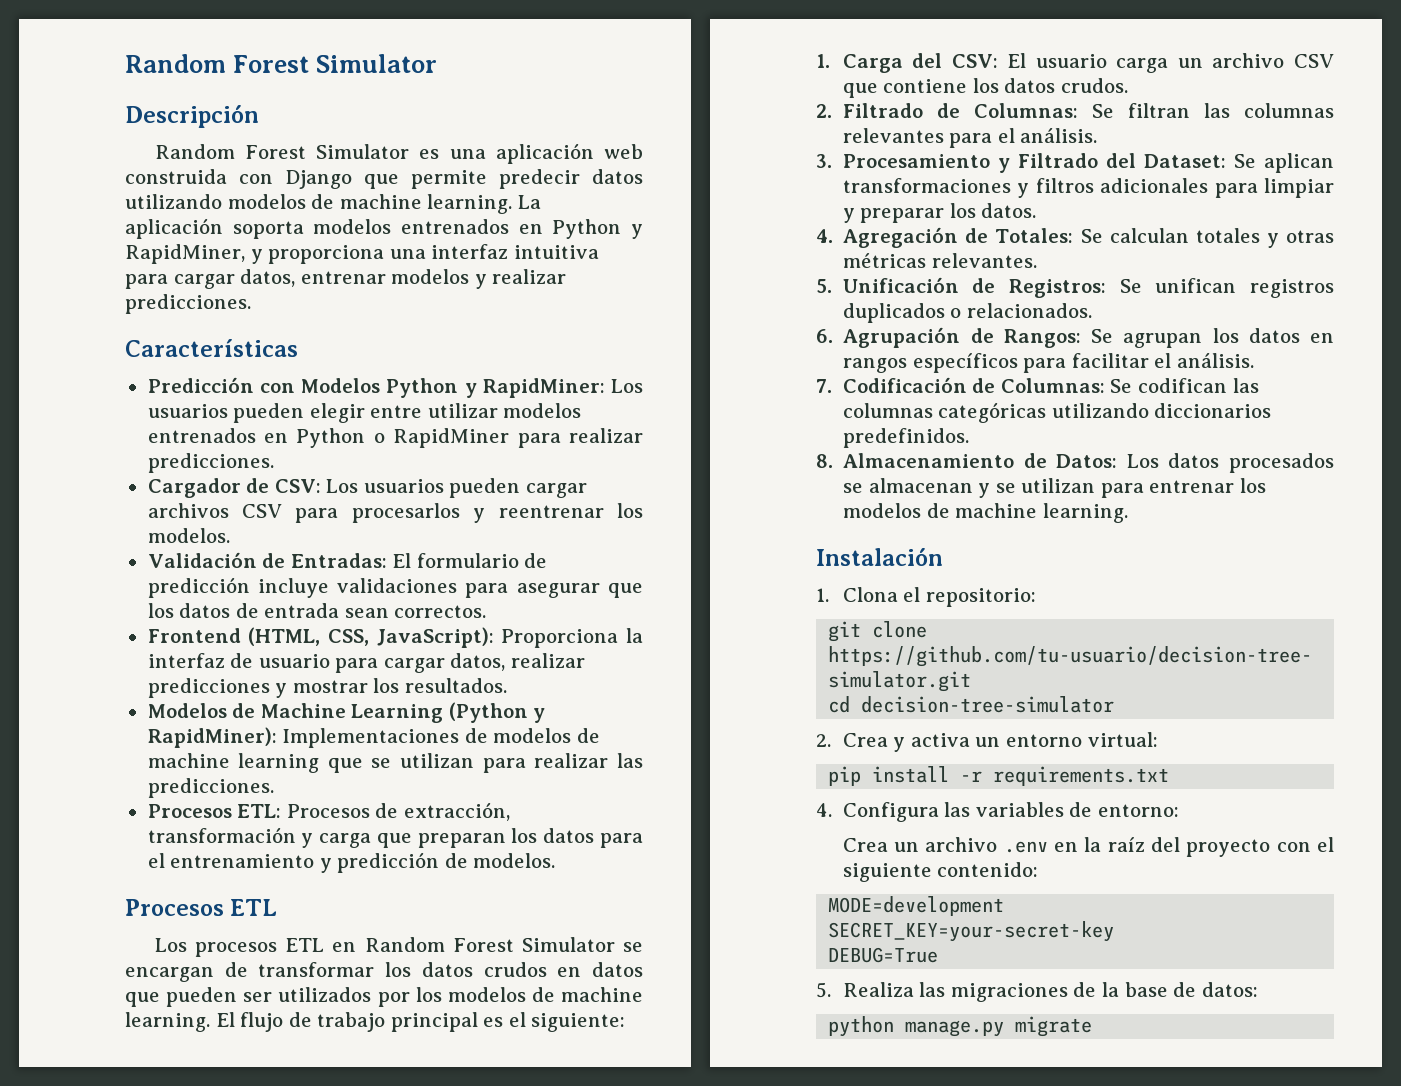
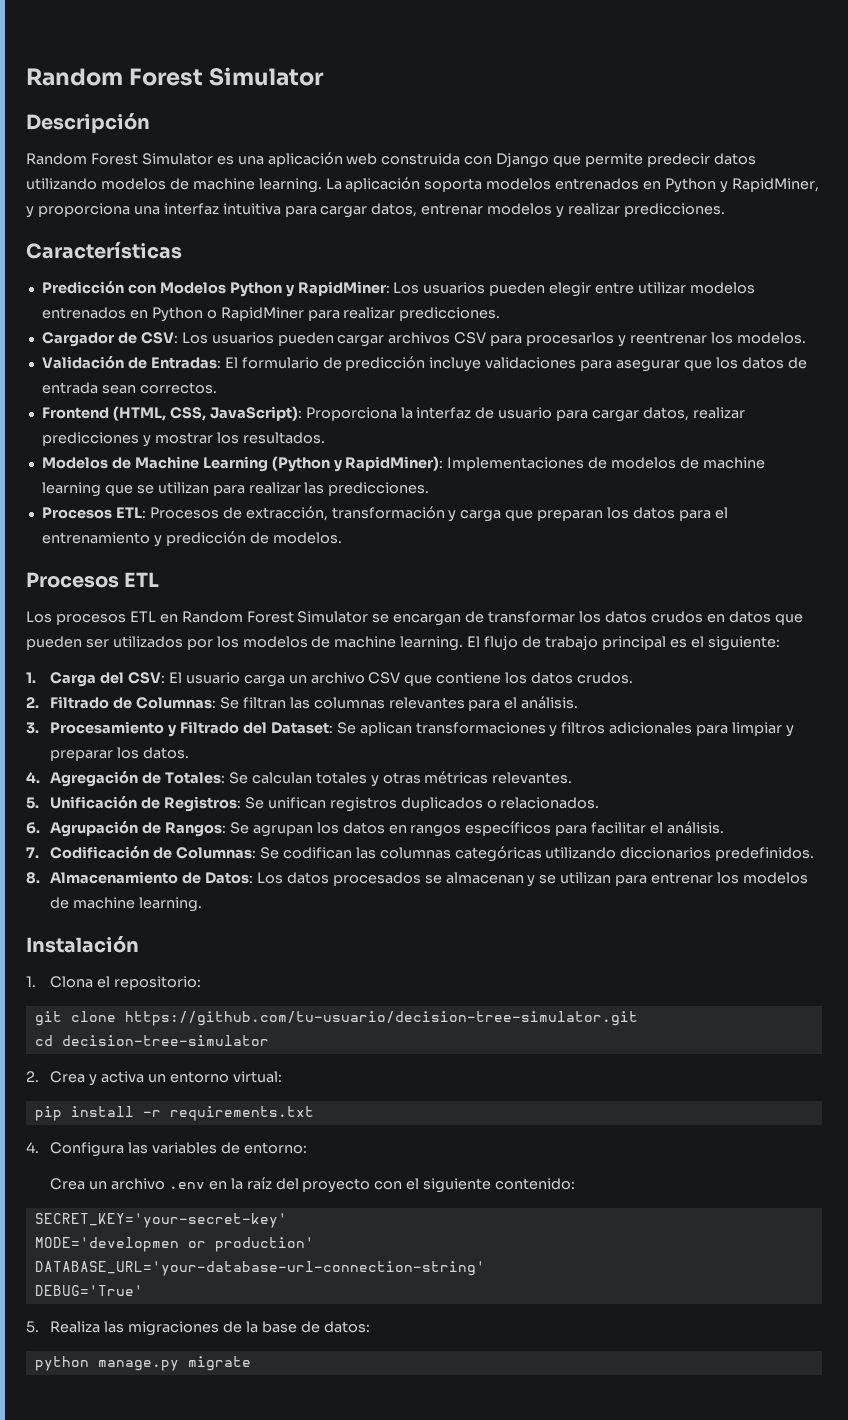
- MODE=development
- SECRET_KEY=your-secret-key
- DEBUG=True
+ SECRET_KEY='your-secret-key'
+ MODE='developmen or production'
+ DATABASE_URL='your-database-url-connection-string'
+ DEBUG='True'

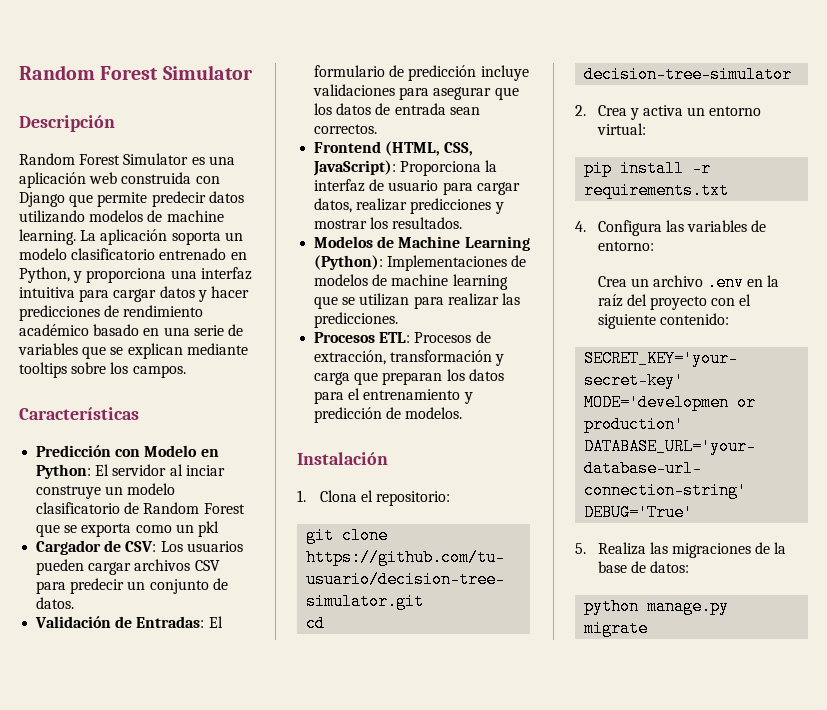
- La aplicación soporta modelos entrenados en Python y RapidMiner, y proporciona una interfaz intuitiva para cargar datos, entrenar modelos y realizar predicciones.
+ La aplicación soporta un modelo clasificatorio entrenado en Python, y proporciona una interfaz intuitiva para cargar datos y hacer predicciones de rendimiento académico basado en una serie de variables que se explican mediante tooltips sobre los campos.
  Características
- Predicción con Modelos Python y RapidMiner: Los usuarios pueden elegir entre utilizar modelos entrenados en Python o RapidMiner para realizar predicciones.
+ Predicción con Modelo en Python: El servidor al inciar construye un modelo clasificatorio de Random Forest que se exporta como un pkl
- Cargador de CSV: Los usuarios pueden cargar archivos CSV para procesarlos y reentrenar los modelos.
+ Cargador de CSV: Los usuarios pueden cargar archivos CSV para predecir un conjunto de datos.
- Modelos de Machine Learning (Python y RapidMiner): Implementaciones de modelos de machine learning que se utilizan para realizar las predicciones.
+ Modelos de Machine Learning (Python): Implementaciones de modelos de machine learning que se utilizan para realizar las predicciones.
- Procesos ETL
- Los procesos ETL en Random Forest Simulator se encargan de transformar los datos crudos en datos que pueden ser utilizados por los modelos de machine learning. El flujo de trabajo principal es el siguiente:
- 1. Carga del CSV: El usuario carga un archivo CSV que contiene los datos crudos.
- 2. Filtrado de Columnas: Se filtran las columnas relevantes para el análisis.
- 3. Procesamiento y Filtrado del Dataset: Se aplican transformaciones y filtros adicionales para limpiar y preparar los datos.
- 4. Agregación de Totales: Se calculan totales y otras métricas relevantes.
- 5. Unificación de Registros: Se unifican registros duplicados o relacionados.
- 6. Agrupación de Rangos: Se agrupan los datos en rangos específicos para facilitar el análisis.
- 7. Codificación de Columnas: Se codifican las columnas categóricas utilizando diccionarios predefinidos.
- 8. Almacenamiento de Datos: Los datos procesados se almacenan y se utilizan para entrenar los modelos de machine learning.

